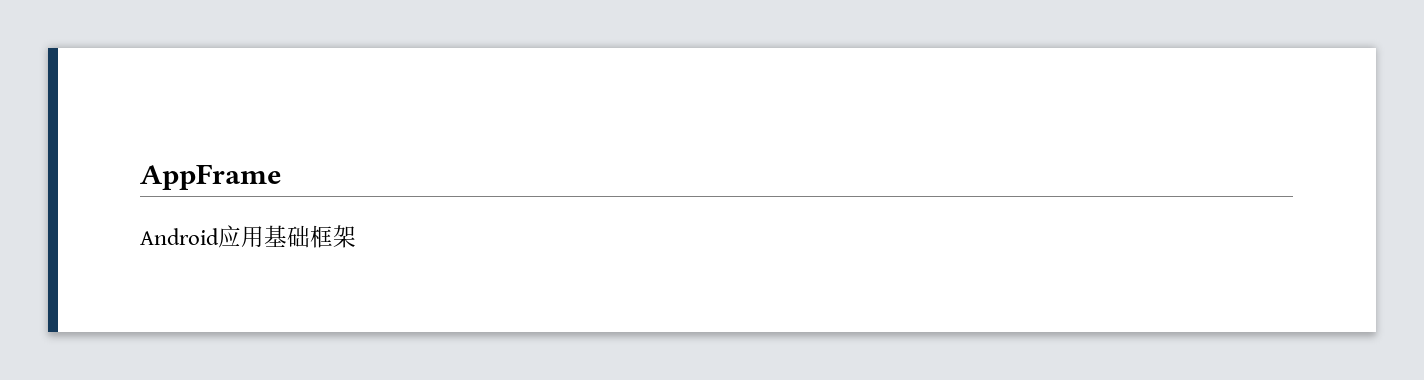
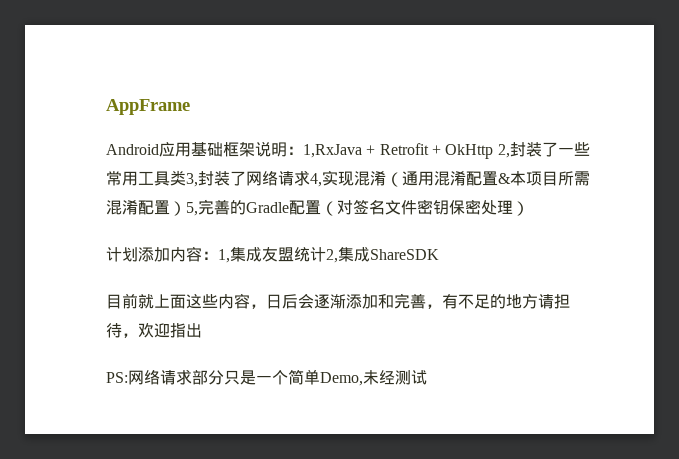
- Android应用基础框架
+ Android应用基础框架说明：1,RxJava + Retrofit + OkHttp 2,封装了一些常用工具类3,封装了网络请求4,实现混淆（通用混淆配置&本项目所需混淆配置）5,完善的Gradle配置（对签名文件密钥保密处理）
+ 计划添加内容：1,集成友盟统计2,集成ShareSDK
+ 目前就上面这些内容，日后会逐渐添加和完善，有不足的地方请担待，欢迎指出
+ PS:网络请求部分只是一个简单Demo,未经测试

